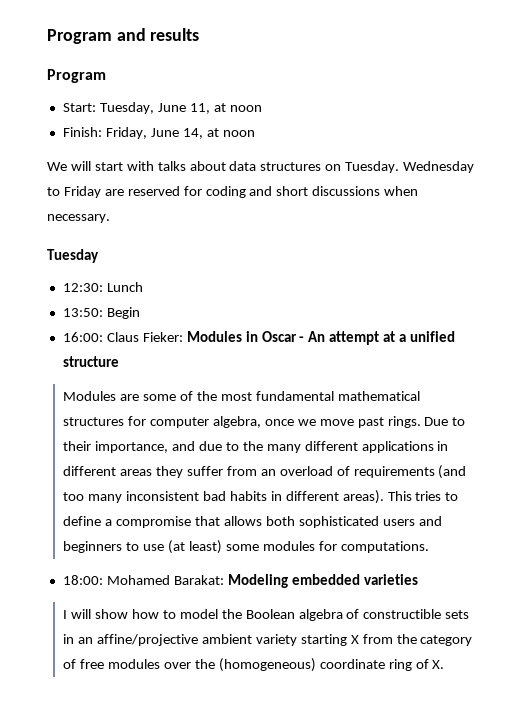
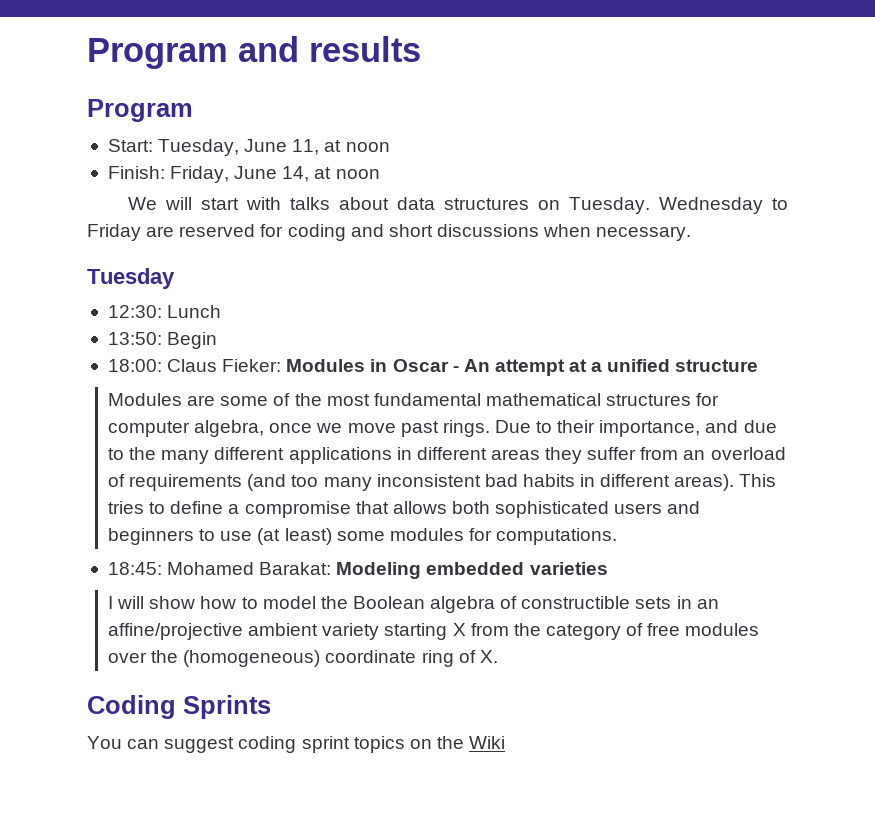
- 16:00: Claus Fieker: Modules in Oscar - An attempt at a unified structure
+ 18:00: Claus Fieker: Modules in Oscar - An attempt at a unified structure
- 18:00: Mohamed Barakat: Modeling embedded varieties
+ 18:45: Mohamed Barakat: Modeling embedded varieties
+ Coding Sprints
+ You can suggest coding sprint topics on the Wiki

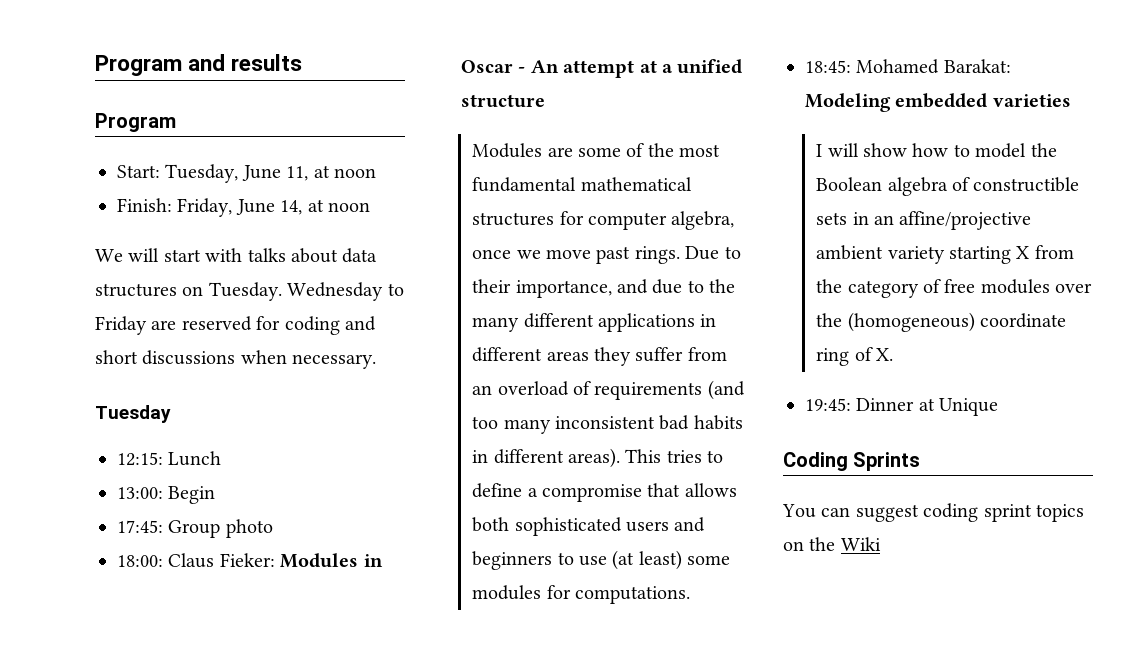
- 12:30: Lunch
+ 12:15: Lunch
- 13:50: Begin
+ 13:00: Begin
+ 17:45: Group photo
+ 19:45: Dinner at Unique

